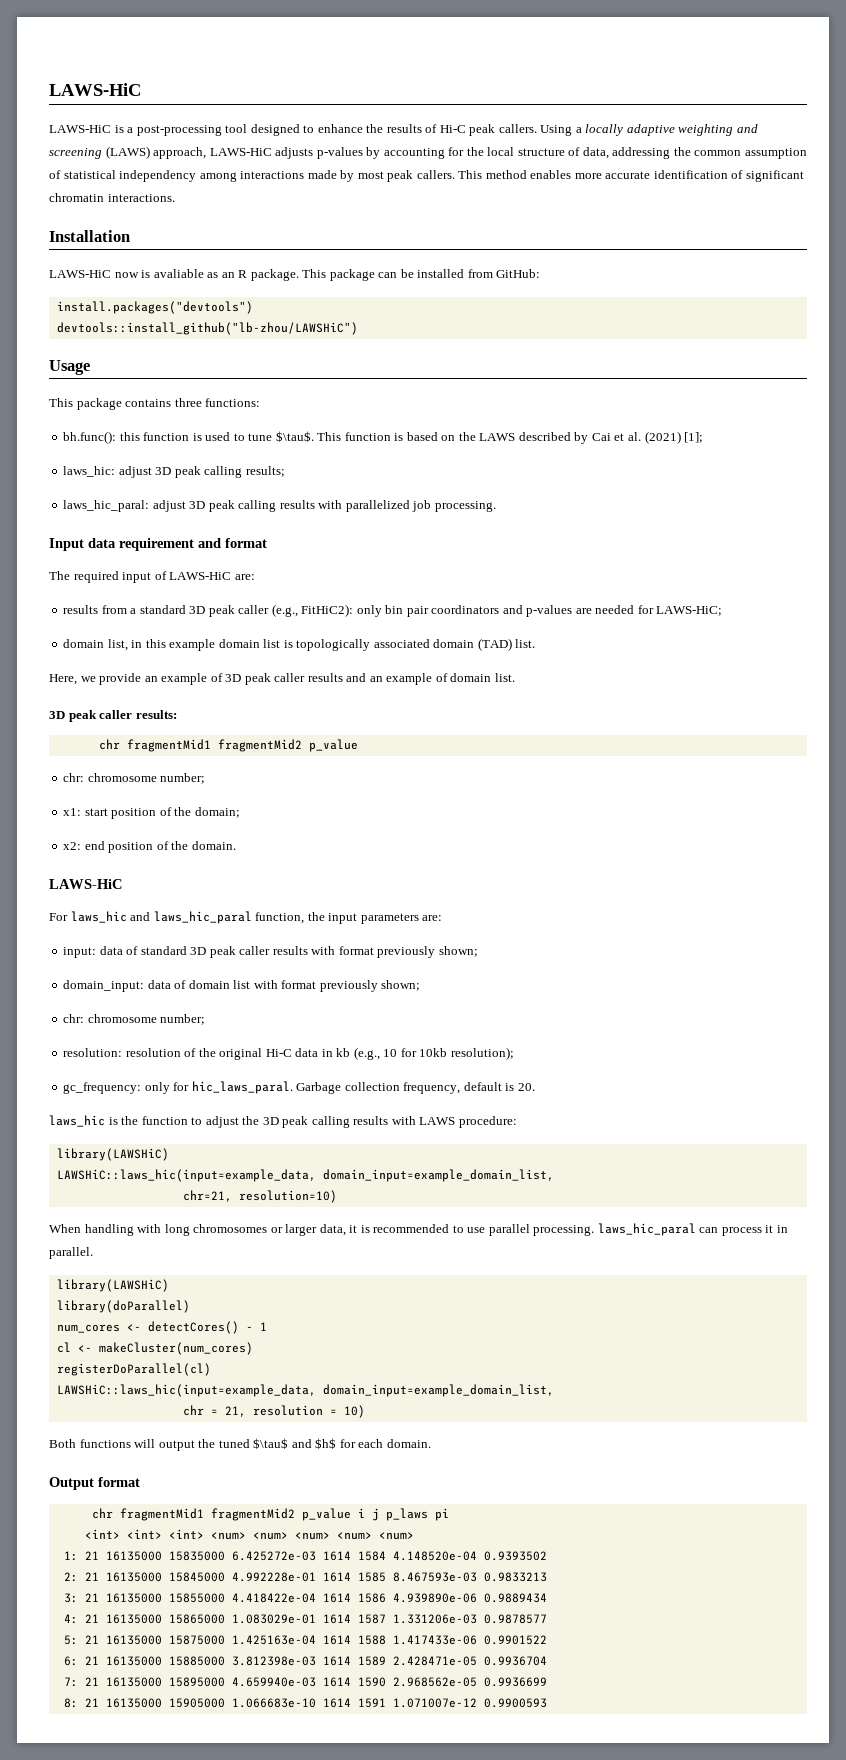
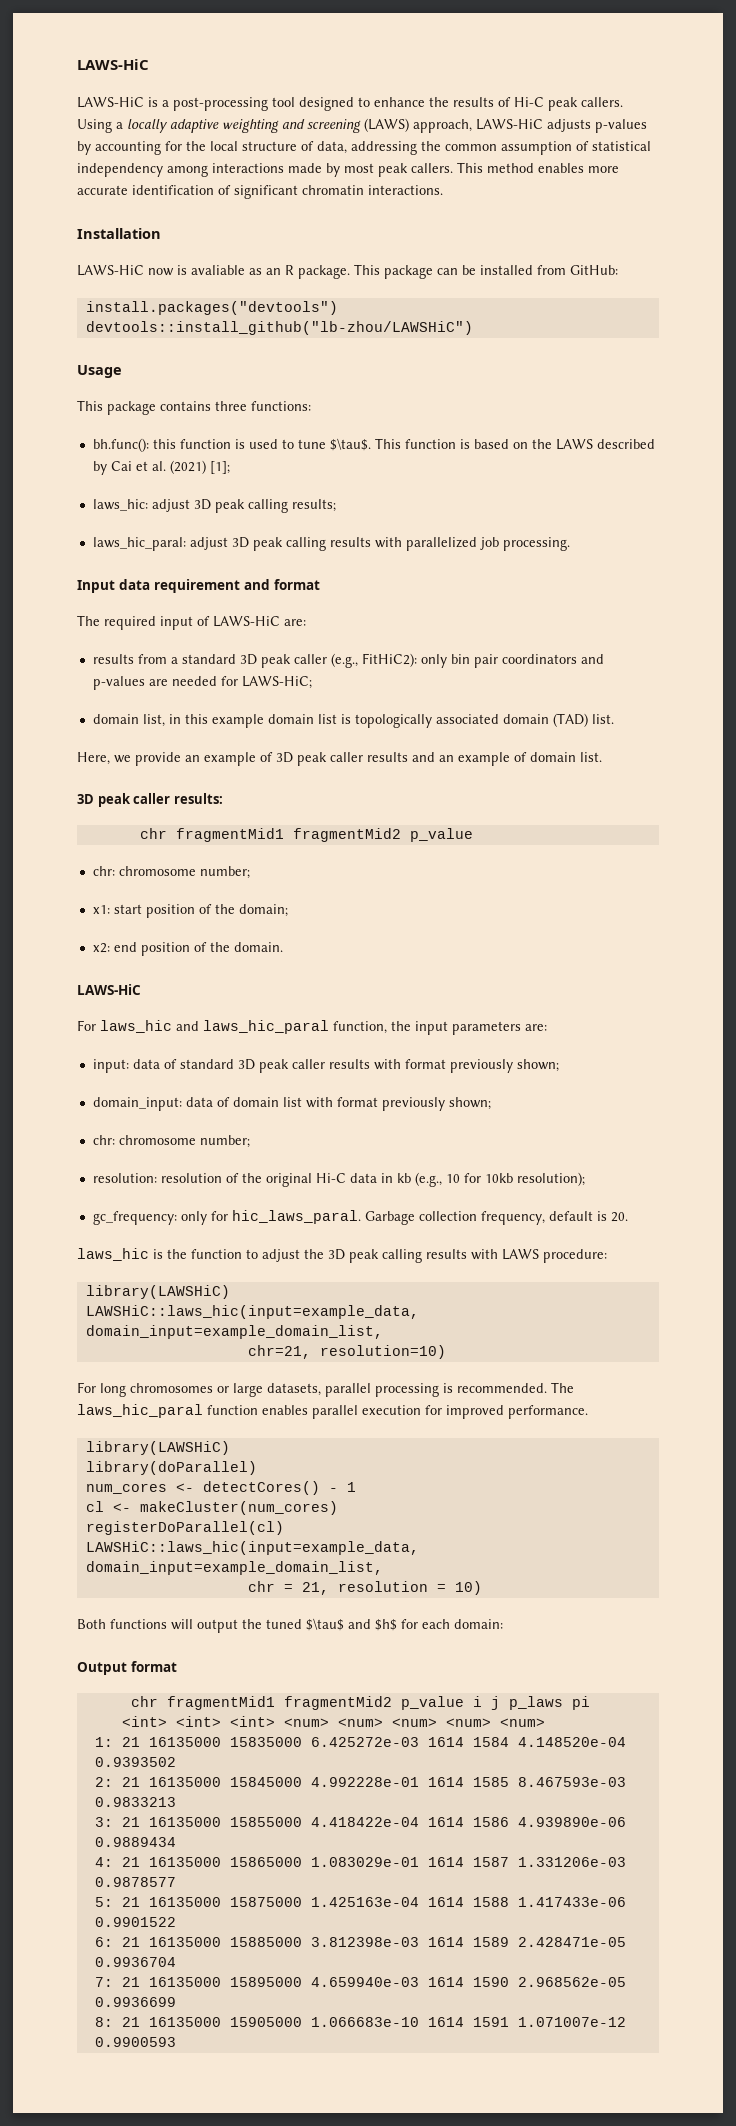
- When handling with long chromosomes or larger data, it is recommended to use parallel processing. laws_hic_paral can process it in parallel.
+ For long chromosomes or large datasets, parallel processing is recommended. The laws_hic_paral function enables parallel execution for improved performance.
- Both functions will output the tuned $\tau$ and $h$ for each domain.
+ Both functions will output the tuned $\tau$ and $h$ for each domain:

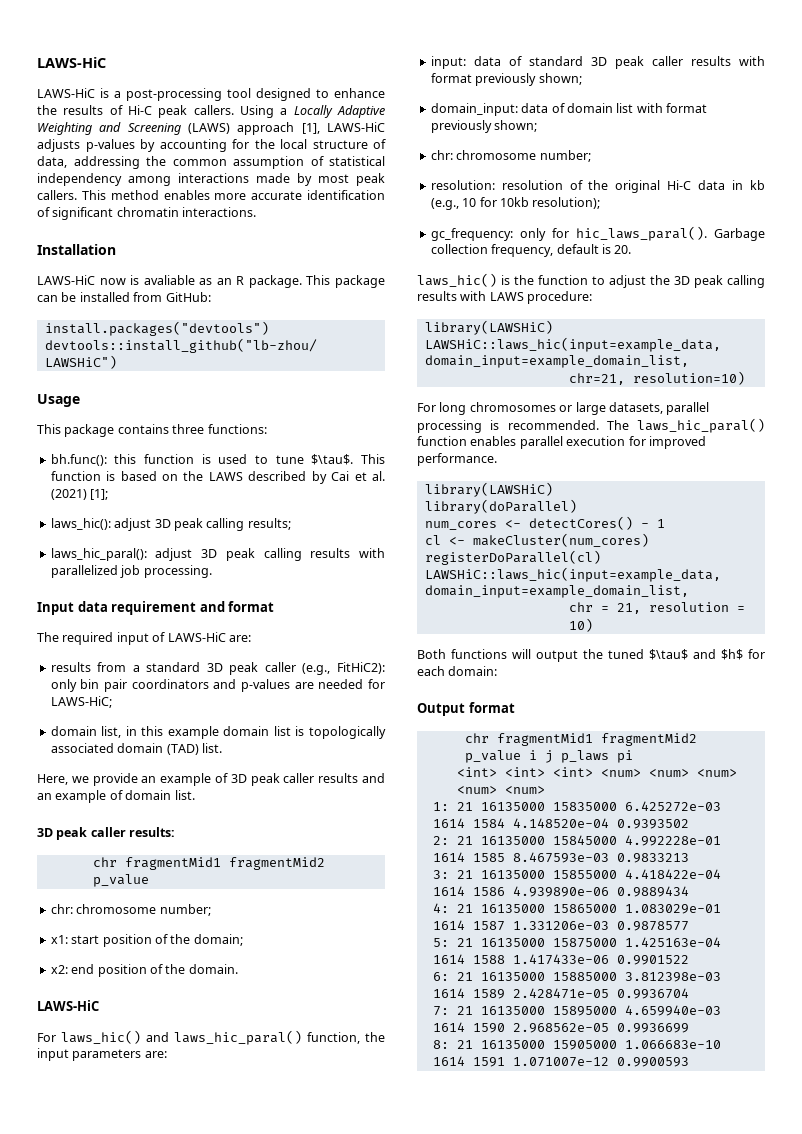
- Using a locally adaptive weighting and screening (LAWS) approach, LAWS-HiC adjusts p-values by accounting for the local structure of data, addressing the common assumption of statistical independency among interactions made by most peak callers.
+ Using a Locally Adaptive Weighting and Screening (LAWS) approach [1], LAWS-HiC adjusts p-values by accounting for the local structure of data, addressing the common assumption of statistical independency among interactions made by most peak callers.
- laws_hic: adjust 3D peak calling results;
+ laws_hic(): adjust 3D peak calling results;
- laws_hic_paral: adjust 3D peak calling results with parallelized job processing.
+ laws_hic_paral(): adjust 3D peak calling results with parallelized job processing.
- For laws_hic and laws_hic_paral function, the input parameters are:
+ For laws_hic() and laws_hic_paral() function, the input parameters are:
- gc_frequency: only for hic_laws_paral.
+ gc_frequency: only for hic_laws_paral().
- laws_hic is the function to adjust the 3D peak calling results with LAWS procedure:
+ laws_hic() is the function to adjust the 3D peak calling results with LAWS procedure:
- The laws_hic_paral function enables parallel execution for improved performance.
+ The laws_hic_paral() function enables parallel execution for improved performance.

